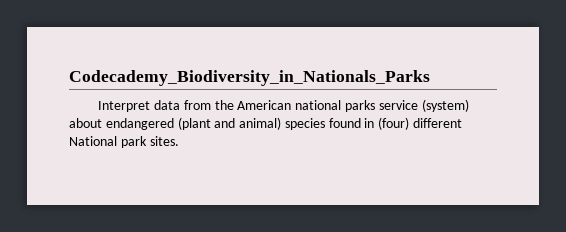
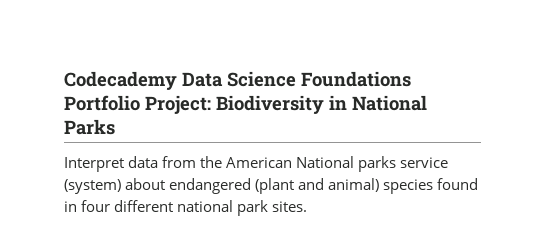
- Codecademy_Biodiversity_in_Nationals_Parks
+ Codecademy Data Science Foundations Portfolio Project: Biodiversity in National Parks
- Interpret data from the American national parks service (system) about endangered (plant and animal) species found in (four) different National park sites.
+ Interpret data from the American National parks service (system) about endangered (plant and animal) species found in four different national park sites.

